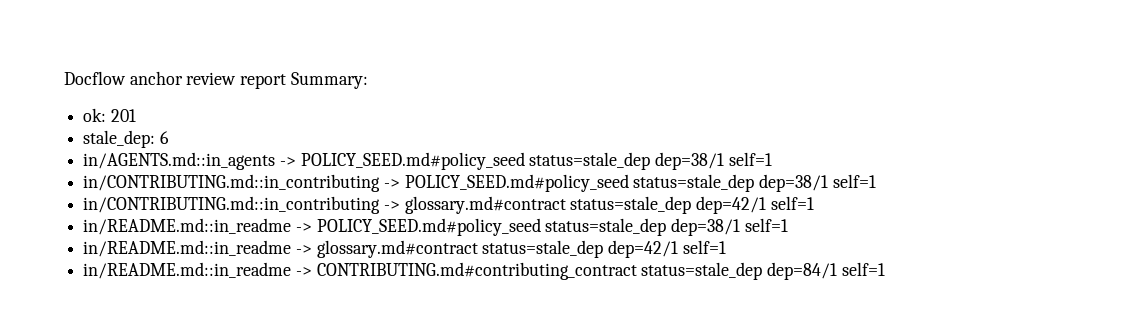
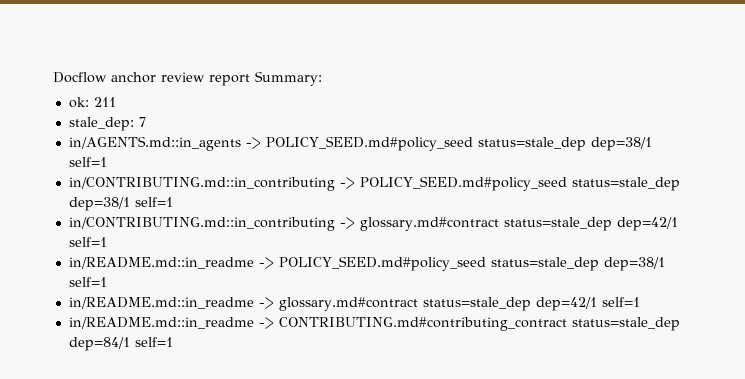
- ok: 201
+ ok: 211
- stale_dep: 6
+ stale_dep: 7

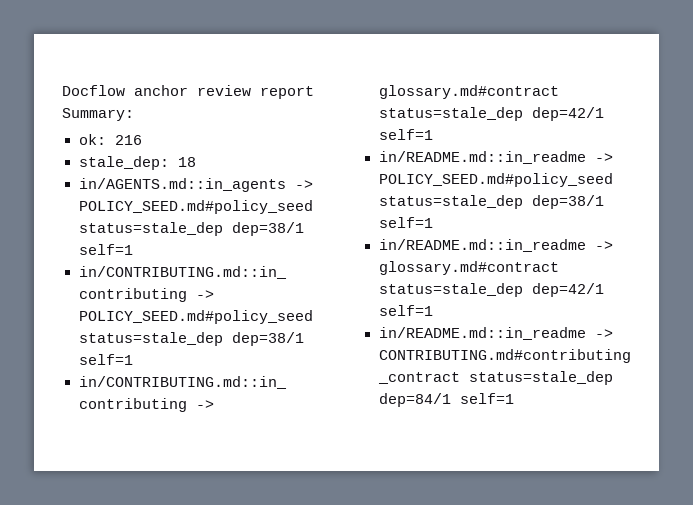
- ok: 211
+ ok: 216
- stale_dep: 7
+ stale_dep: 18

